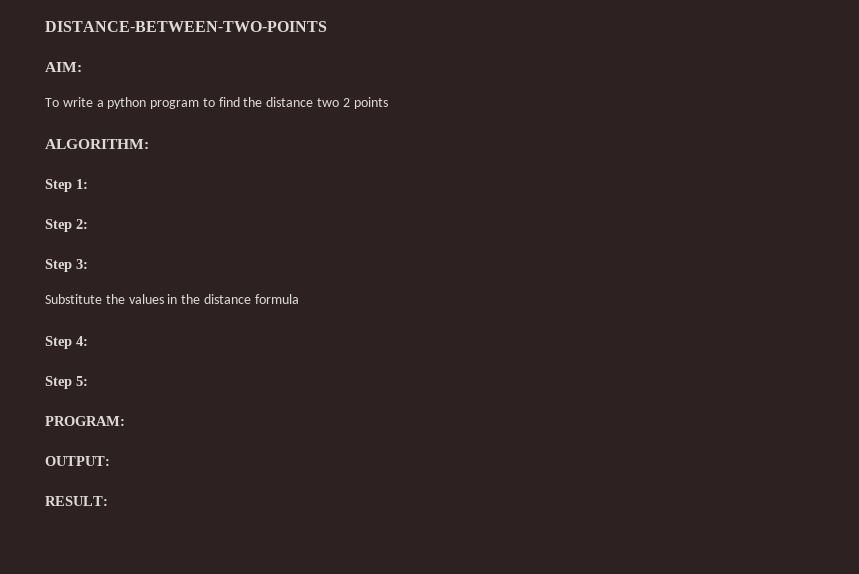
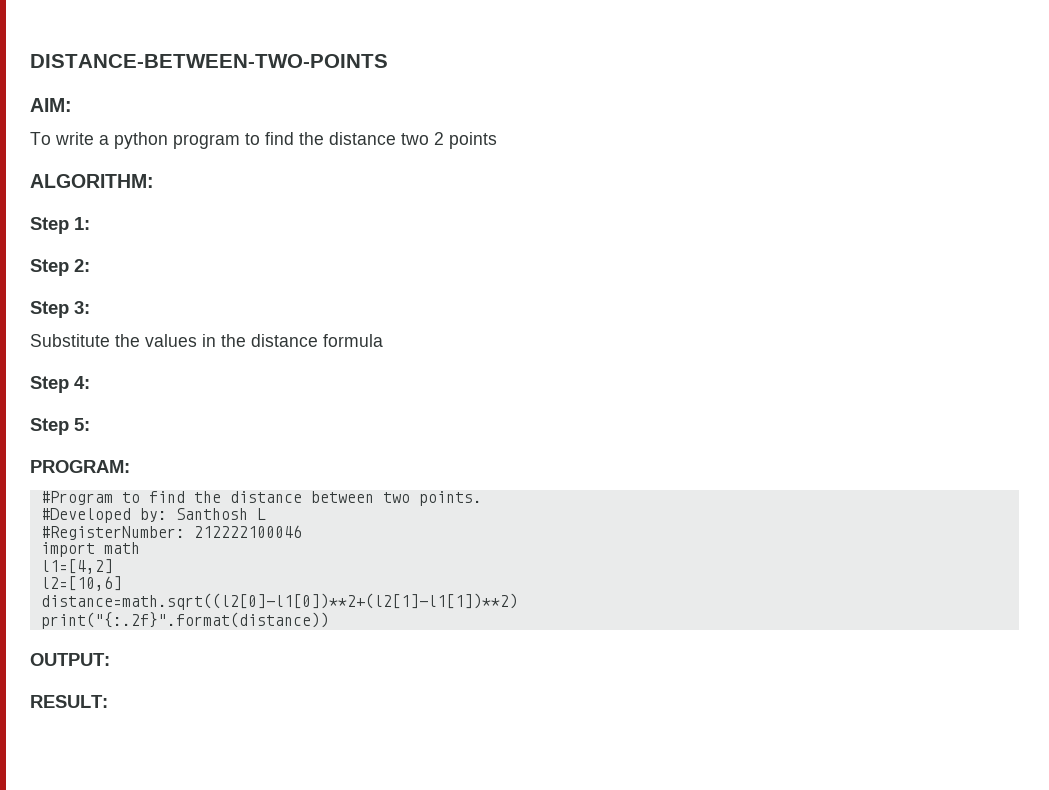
+ #Program to find the distance between two points.
+ #Developed by: Santhosh L
+ #RegisterNumber: 212222100046
+ import math
+ l1=[4,2]
+ l2=[10,6]
+ distance=math.sqrt((l2[0]-l1[0])**2+(l2[1]-l1[1])**2)
+ print("{:.2f}".format(distance))

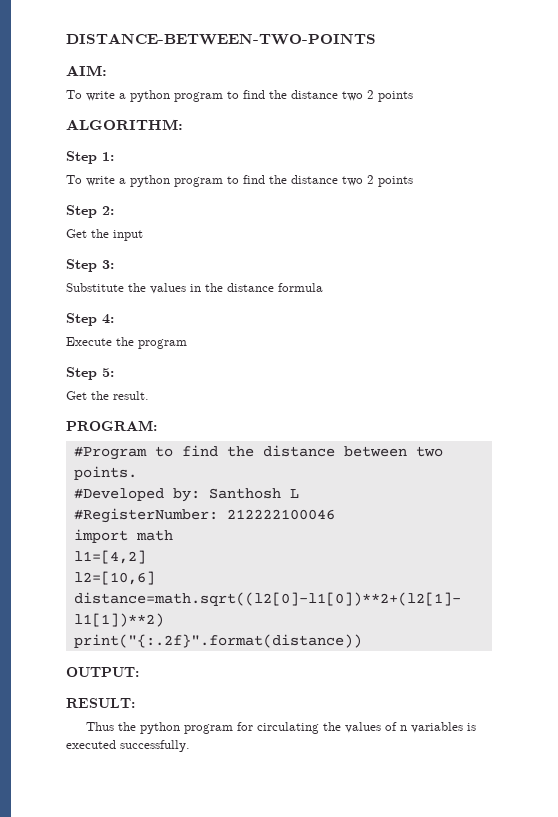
  Step 1:
+ To write a python program to find the distance two 2 points
+ Get the input
+ Execute the program
+ Get the result.
+ Thus the python program for circulating the values of n variables is executed successfully.

